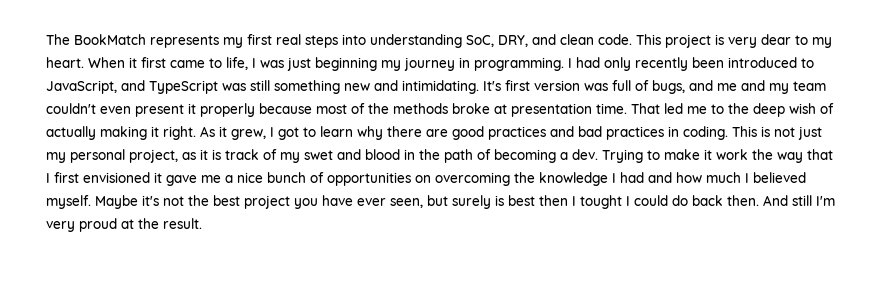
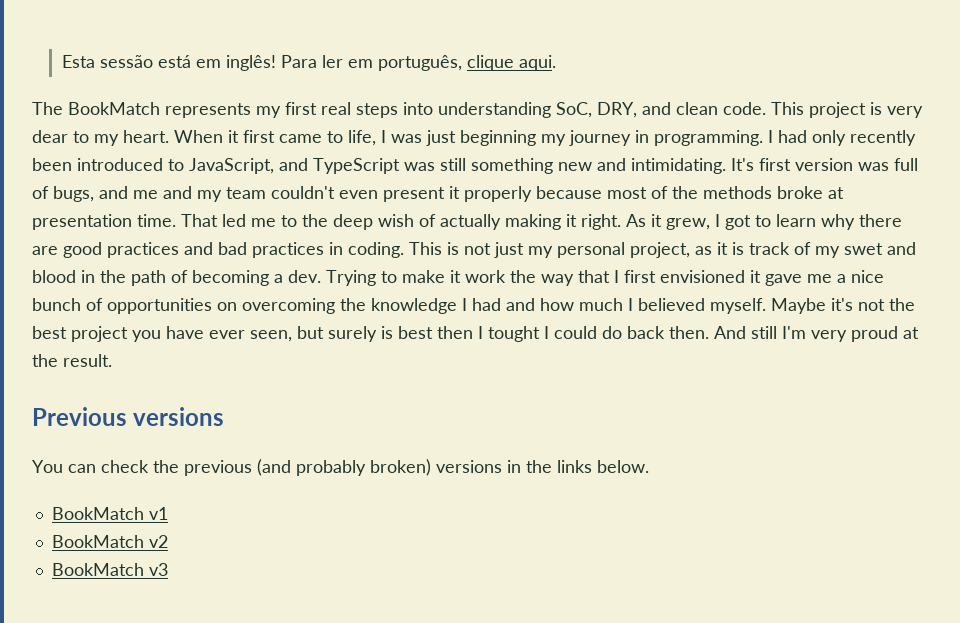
+ Esta sessão está em inglês! Para ler em português, clique aqui.
+ Previous versions
+ You can check the previous (and probably broken) versions in the links below.
+ BookMatch v1
+ BookMatch v2
+ BookMatch v3

